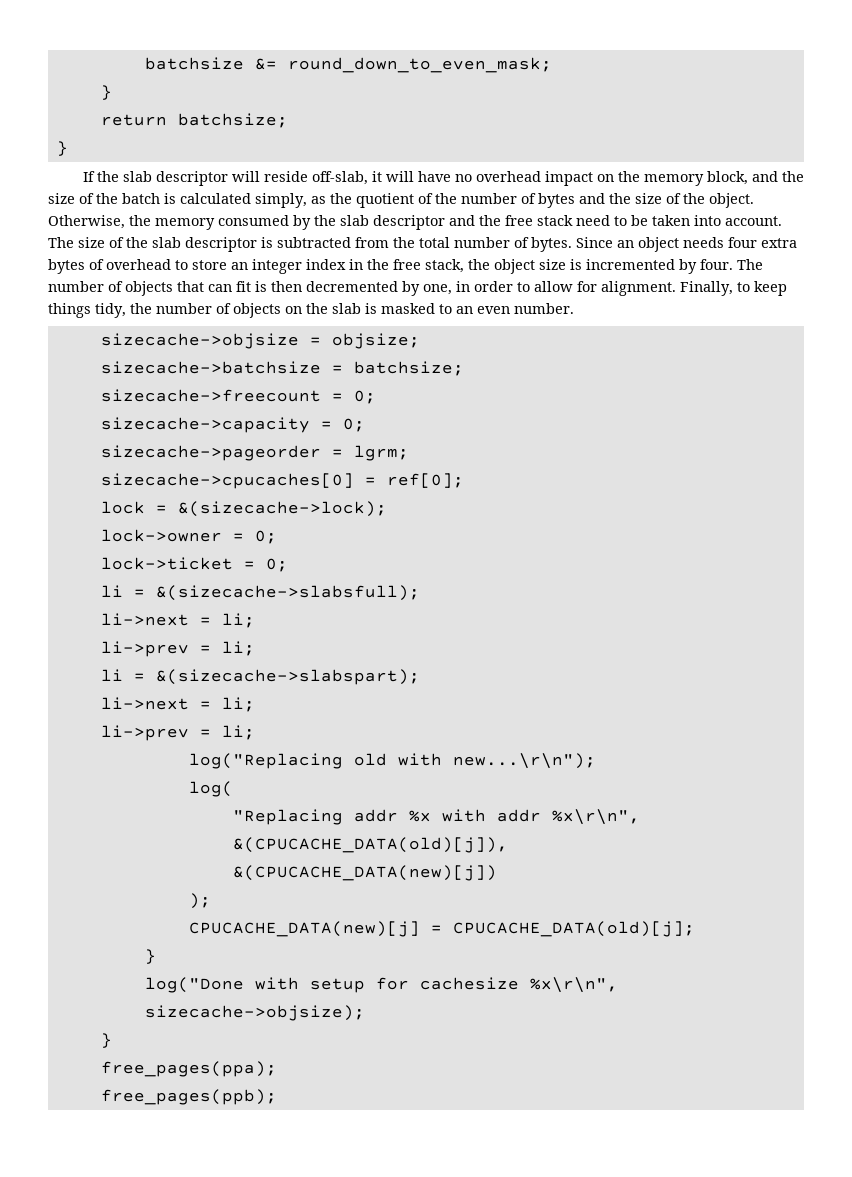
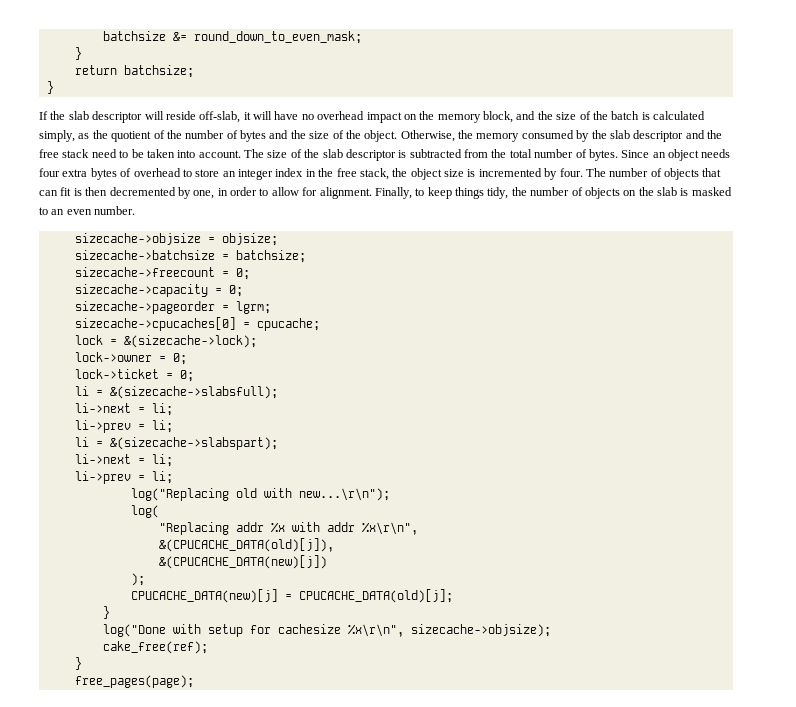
- sizecache->cpucaches[0] = ref[0];
+ sizecache->cpucaches[0] = cpucache;
  log("Done with setup for cachesize %x\r\n", sizecache->objsize);
+ cake_free(ref);
  }
- free_pages(ppa);
- free_pages(ppb);
+ free_pages(page);

